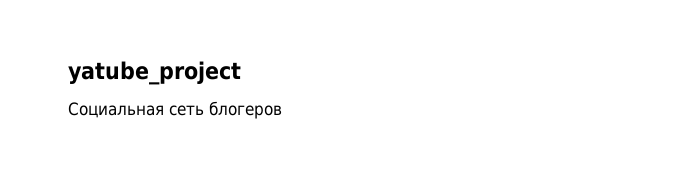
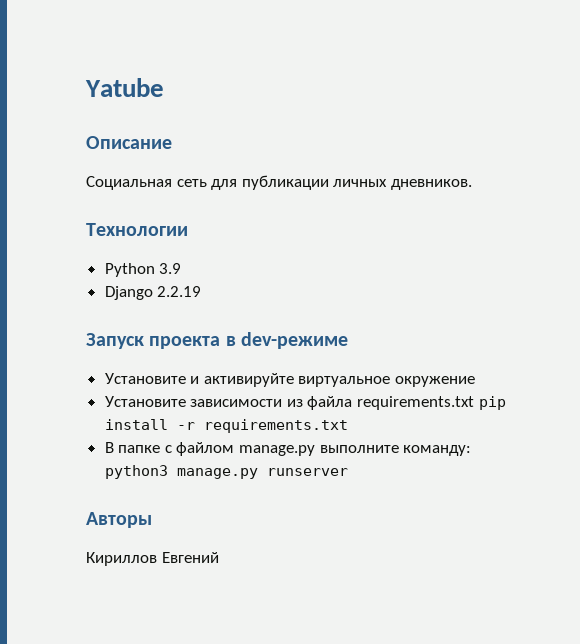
- yatube_project
+ Yatube
+ Описание
- Cоциальная сеть блогеров
+ Cоциальная сеть для публикации личных дневников.
+ Технологии
+ Python 3.9
+ Django 2.2.19
+ Запуск проекта в dev-режиме
+ Установите и активируйте виртуальное окружение
+ Установите зависимости из файла requirements.txt pip install -r requirements.txt
+ В папке с файлом manage.py выполните команду: python3 manage.py runserver
+ Авторы
+ Кириллов Евгений

